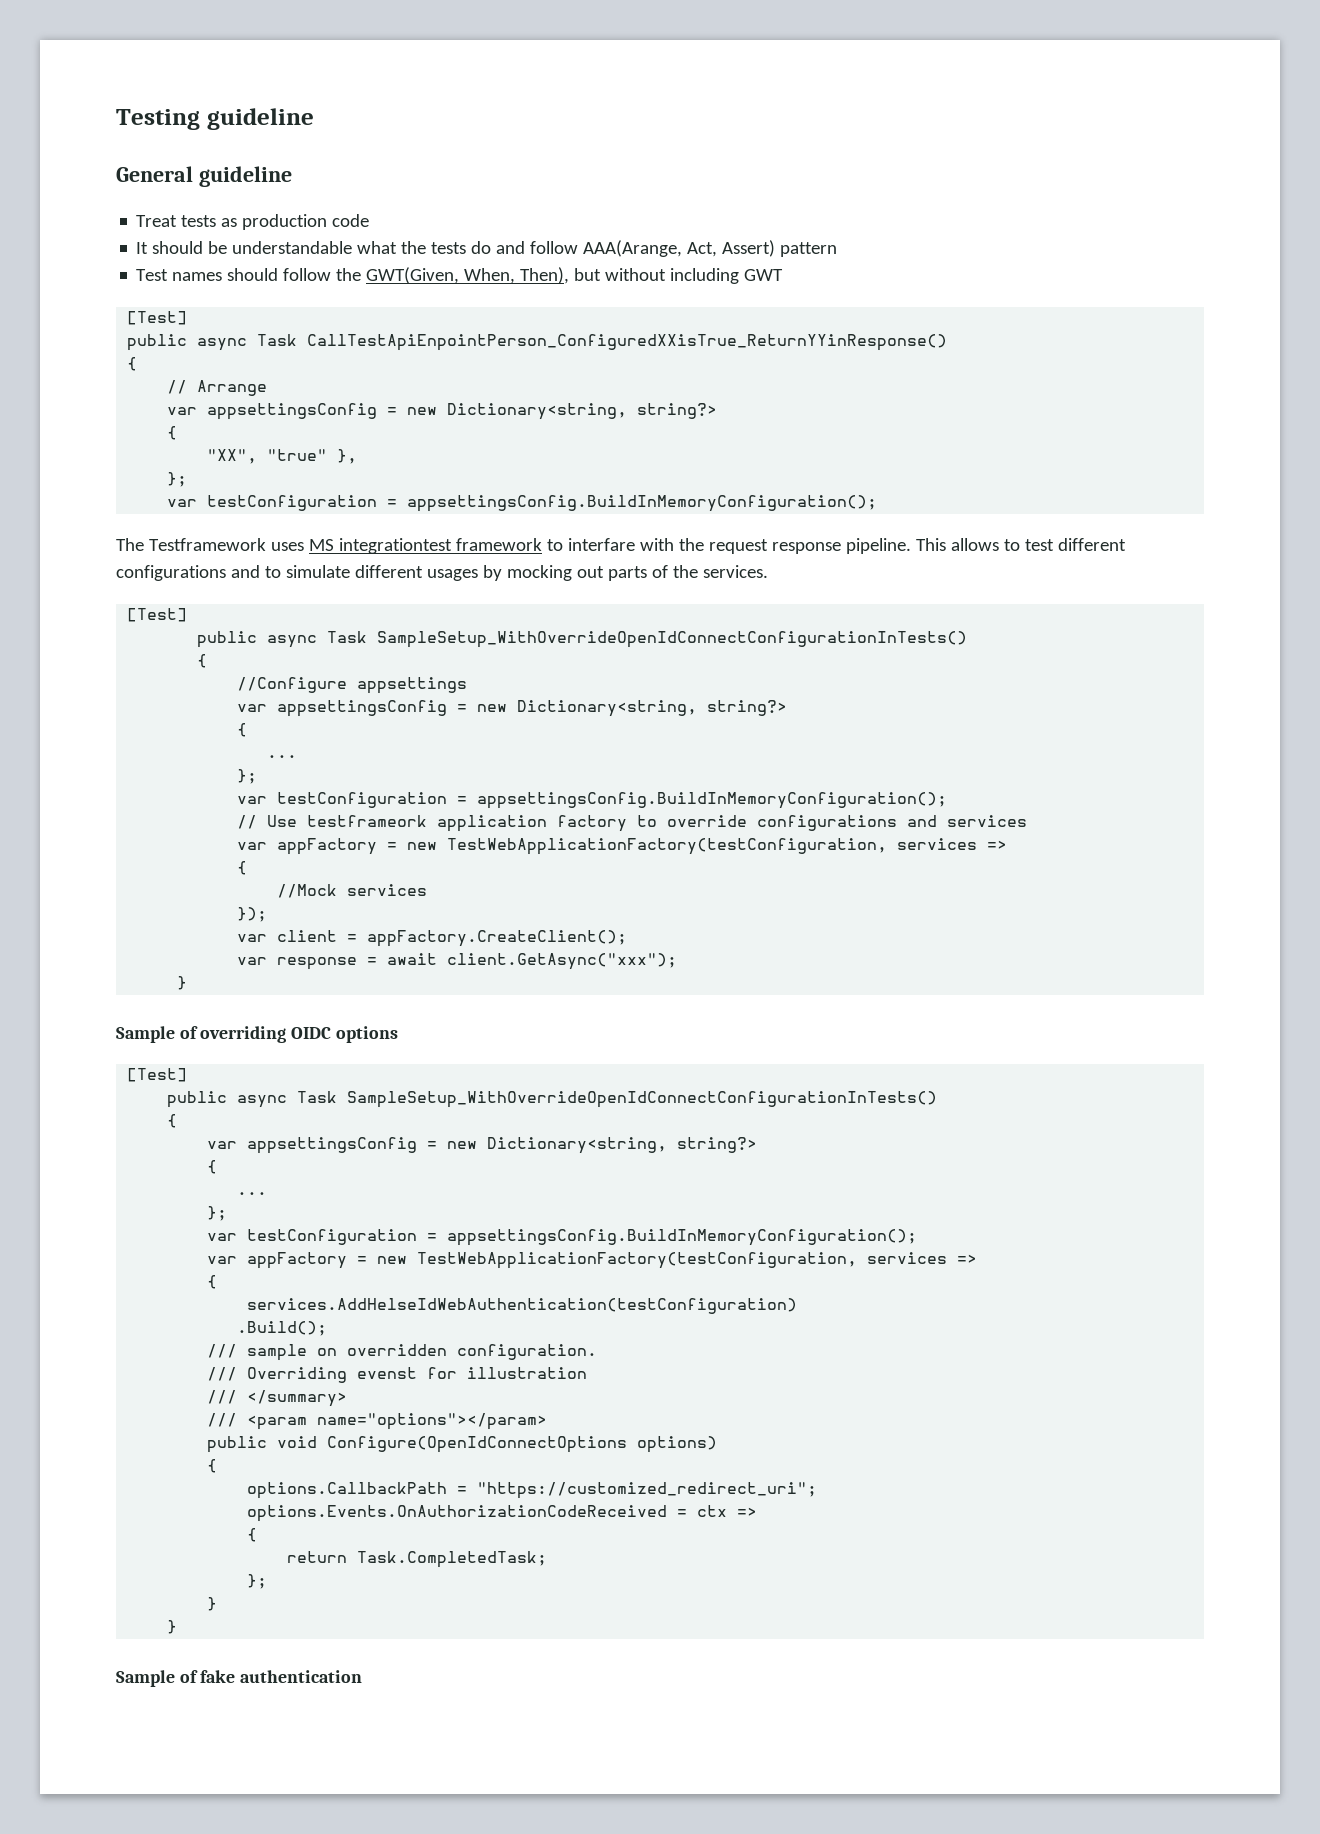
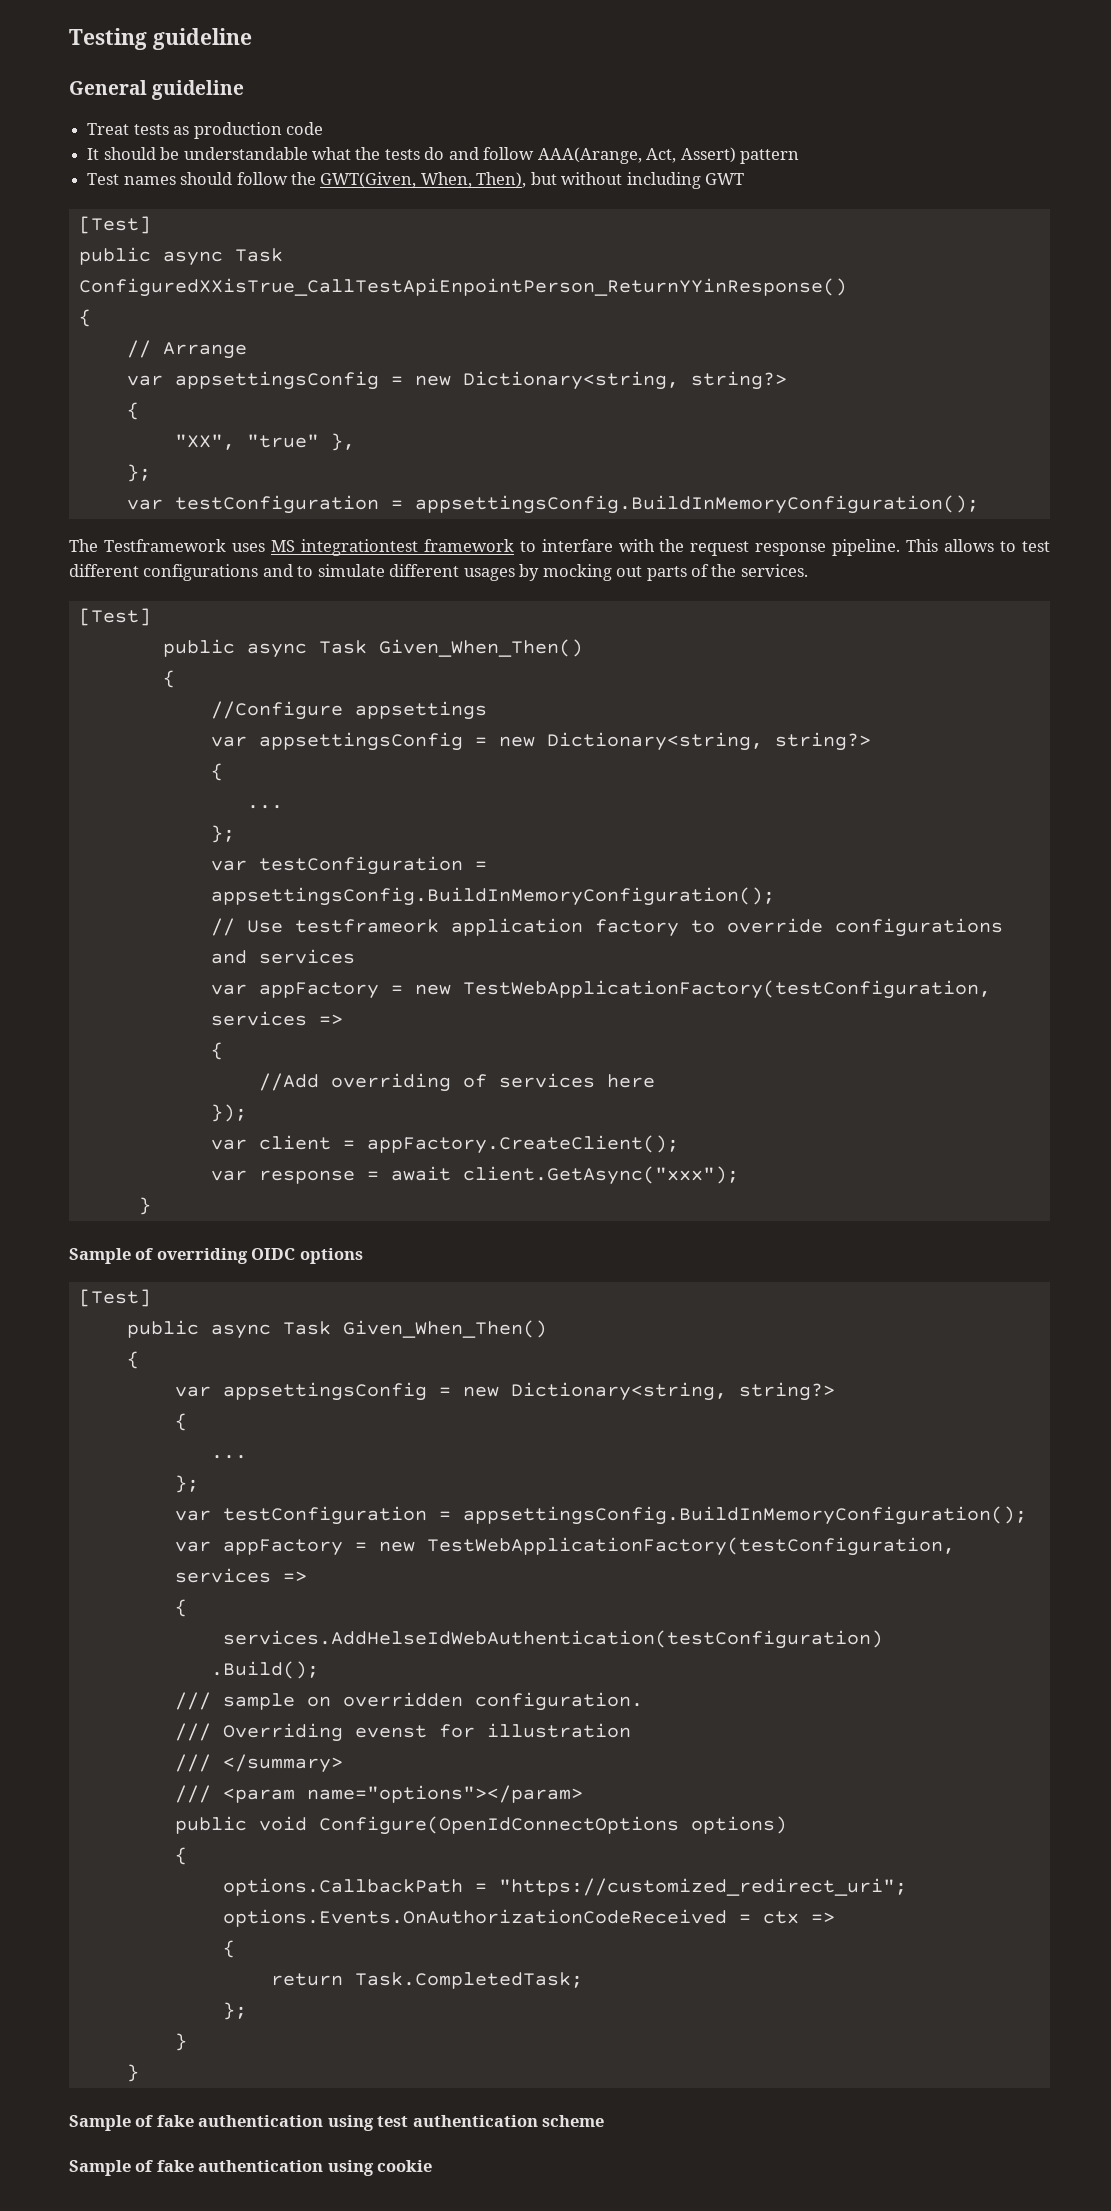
- public async Task CallTestApiEnpointPerson_ConfiguredXXisTrue_ReturnYYinResponse()
+ public async Task ConfiguredXXisTrue_CallTestApiEnpointPerson_ReturnYYinResponse()
  This allows to test different configurations and to simulate different usages by mocking out parts of the services.
  [Test]
- public async Task SampleSetup_WithOverrideOpenIdConnectConfigurationInTests()
+ public async Task Given_When_Then()
- //Mock services
+ //Add overriding of services here
  Sample of overriding OIDC options
  [Test]
- public async Task SampleSetup_WithOverrideOpenIdConnectConfigurationInTests()
+ public async Task Given_When_Then()
- Sample of fake authentication
+ Sample of fake authentication using test authentication scheme
+ Sample of fake authentication using cookie

